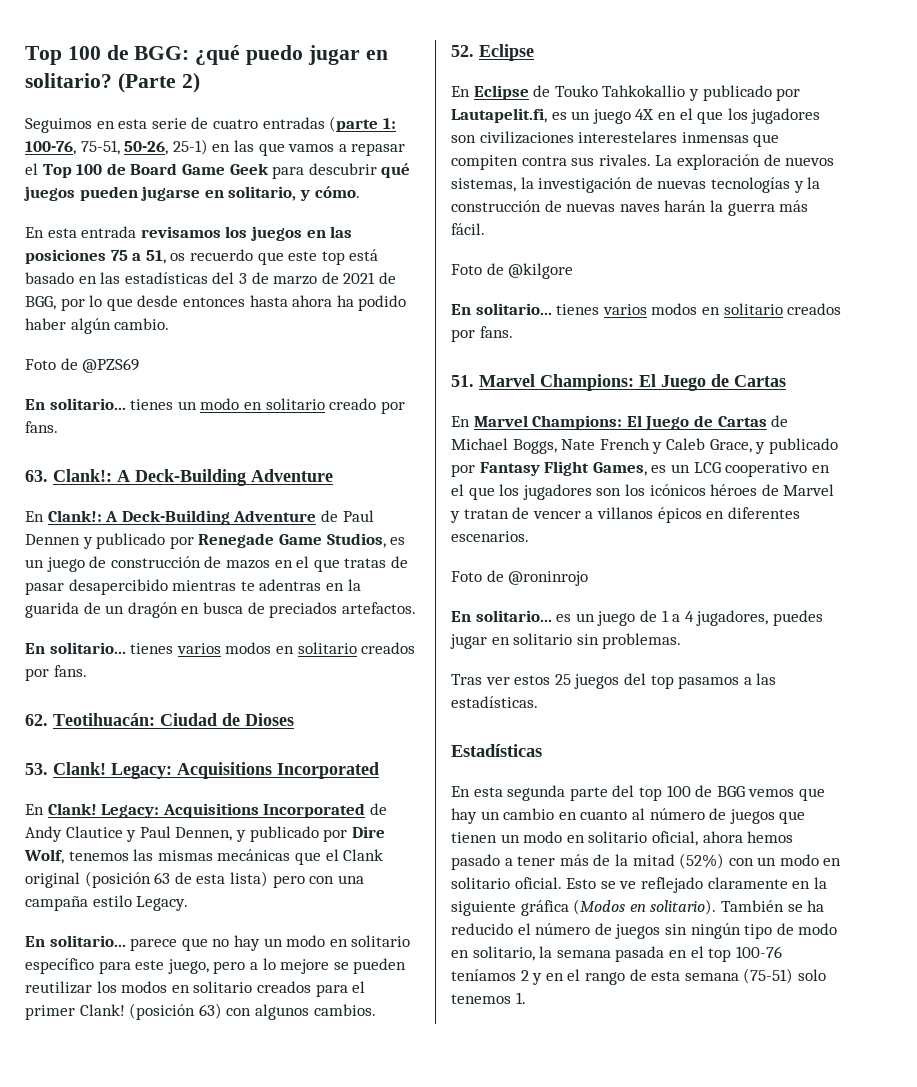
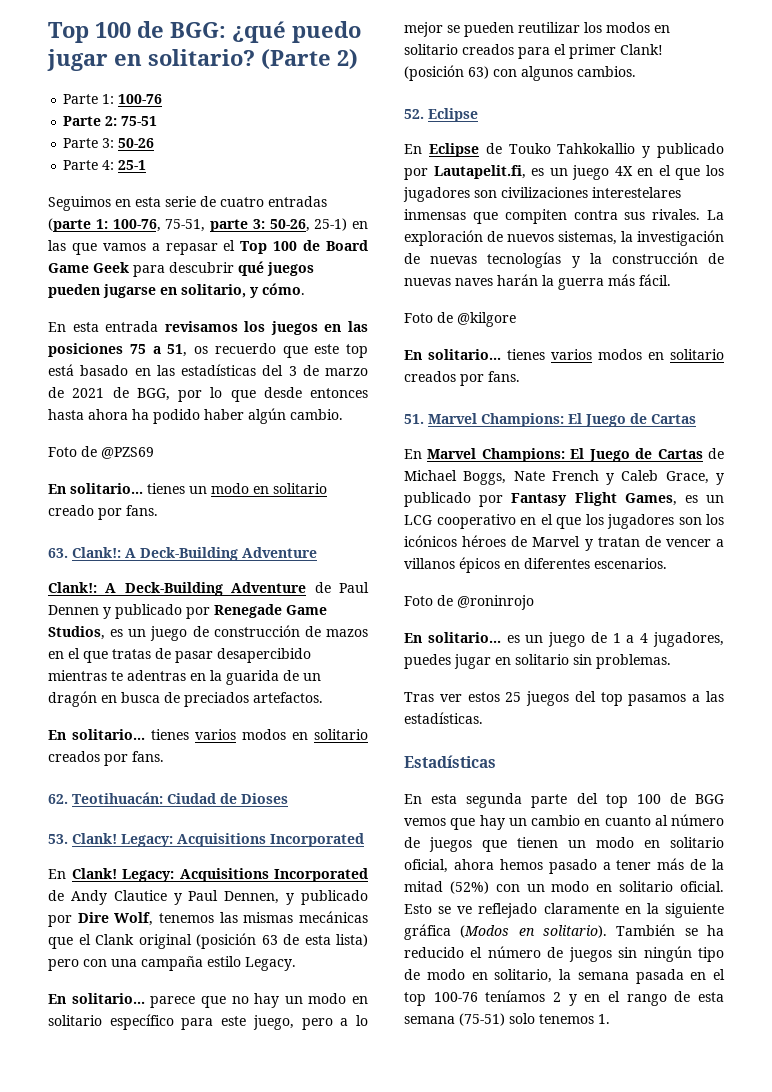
+ Parte 1: 100-76
+ Parte 2: 75-51
+ Parte 3: 50-26
+ Parte 4: 25-1
- Seguimos en esta serie de cuatro entradas (parte 1: 100-76, 75-51, 50-26, 25-1) en las que vamos a repasar el Top 100 de Board Game Geek para descubrir qué juegos pueden jugarse en solitario, y cómo.
+ Seguimos en esta serie de cuatro entradas (parte 1: 100-76, 75-51, parte 3: 50-26, 25-1) en las que vamos a repasar el Top 100 de Board Game Geek para descubrir qué juegos pueden jugarse en solitario, y cómo.
- En Clank!: A Deck-Building Adventure de Paul Dennen y publicado por Renegade Game Studios, es un juego de construcción de mazos en el que tratas de pasar desapercibido mientras te adentras en la guarida de un dragón en busca de preciados artefactos.
+ Clank!: A Deck-Building Adventure de Paul Dennen y publicado por Renegade Game Studios, es un juego de construcción de mazos en el que tratas de pasar desapercibido mientras te adentras en la guarida de un dragón en busca de preciados artefactos.
- En solitario... parece que no hay un modo en solitario específico para este juego, pero a lo mejore se pueden reutilizar los modos en solitario creados para el primer Clank!
+ En solitario... parece que no hay un modo en solitario específico para este juego, pero a lo mejor se pueden reutilizar los modos en solitario creados para el primer Clank!

